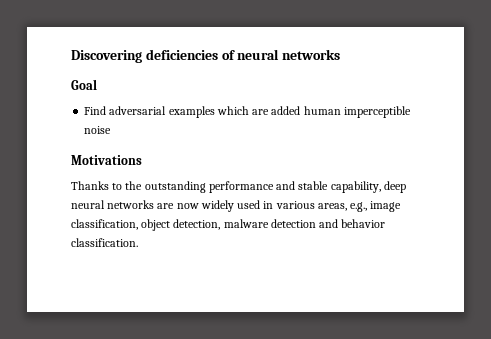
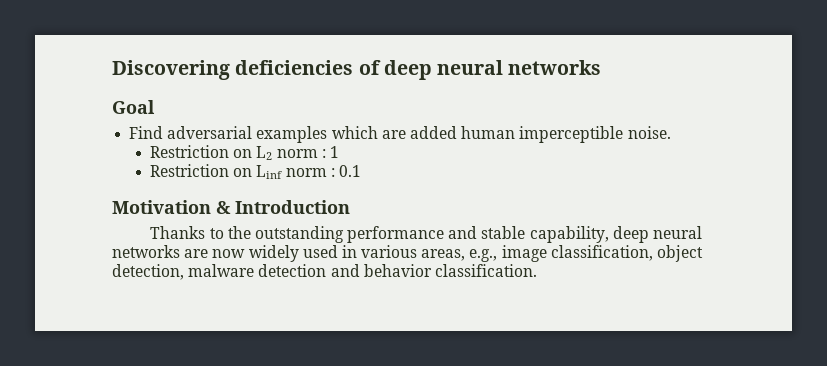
- Discovering deficiencies of neural networks
+ Discovering deficiencies of deep neural networks
- Find adversarial examples which are added human imperceptible noise
- Motivations
+ Find adversarial examples which are added human imperceptible noise.
+ Restriction on L2 norm : 1
+ Restriction on Linf norm : 0.1
+ Motivation & Introduction

